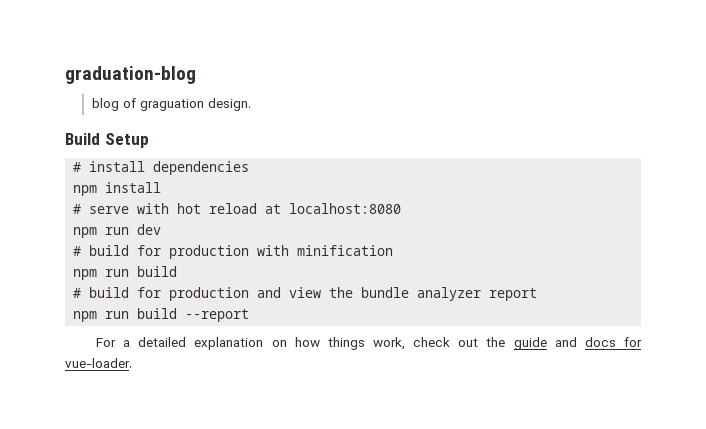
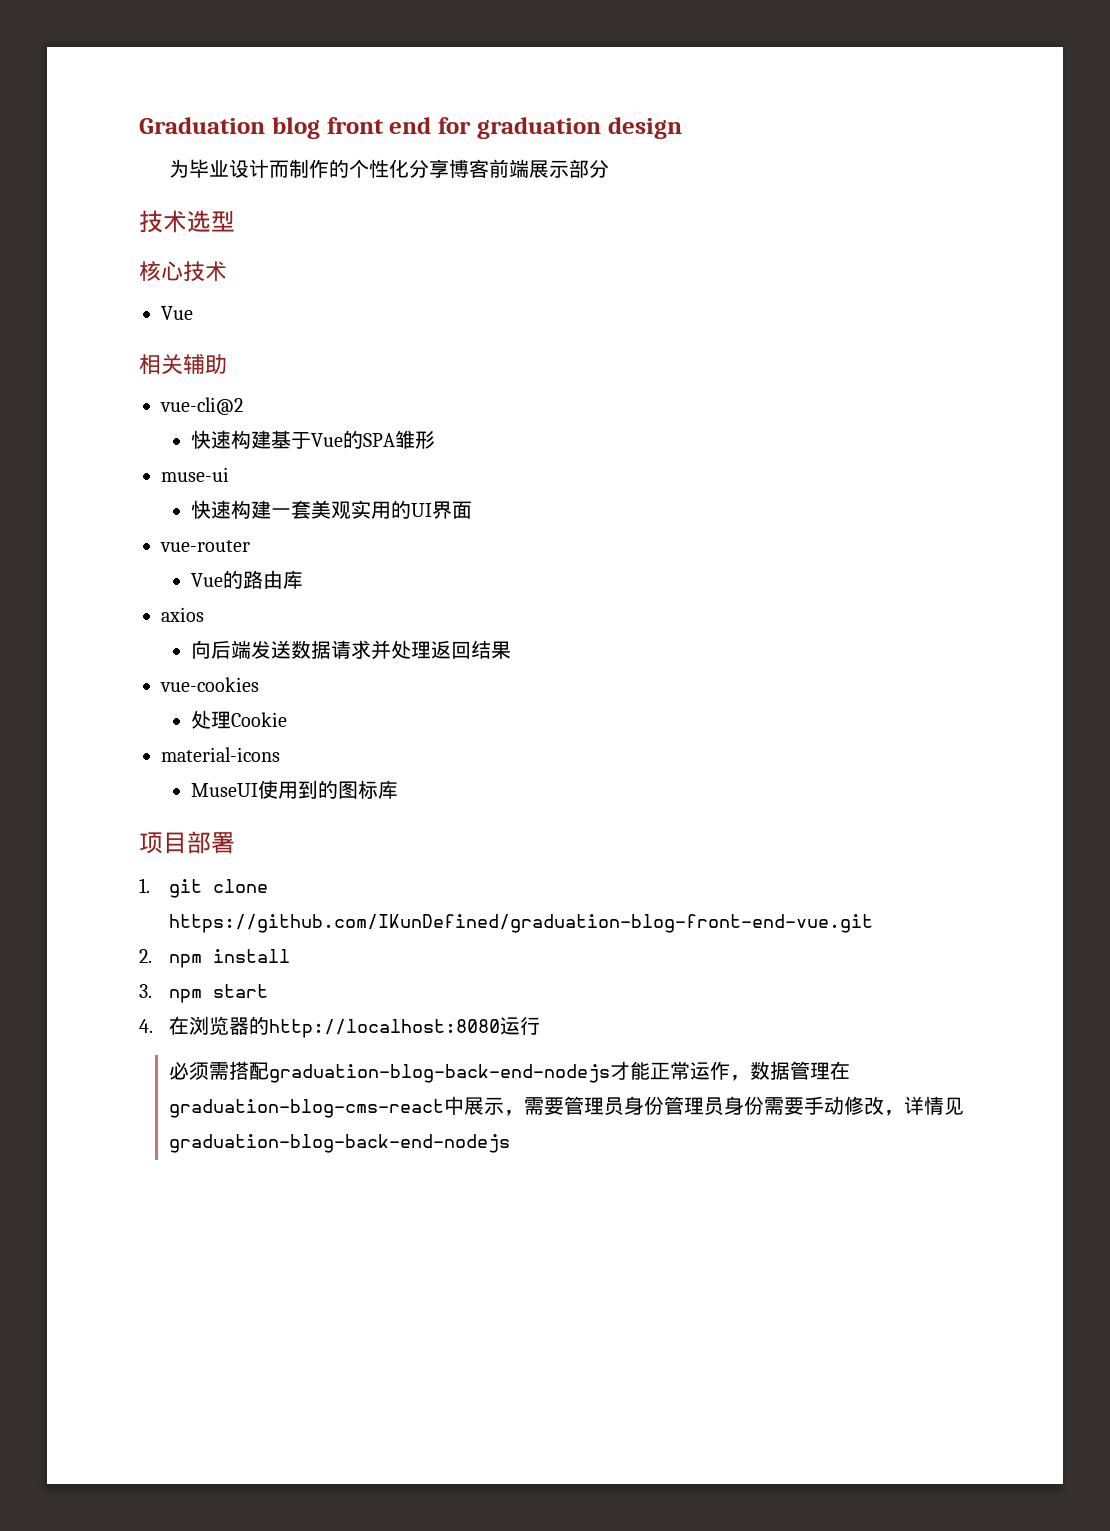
- graduation-blog
- blog of graguation design.
- Build Setup
- # install dependencies
- npm install
- # serve with hot reload at localhost:8080
- npm run dev
- # build for production with minification
- npm run build
- # build for production and view the bundle analyzer report
- npm run build --report
- For a detailed explanation on how things work, check out the guide and docs for vue-loader.
+ Graduation blog front end for graduation design
+ 为毕业设计而制作的个性化分享博客前端展示部分
+ 技术选型
+ 核心技术
+ Vue
+ 相关辅助
+ vue-cli@2
+ 快速构建基于Vue的SPA雏形
+ muse-ui
+ 快速构建一套美观实用的UI界面
+ vue-router
+ Vue的路由库
+ axios
+ 向后端发送数据请求并处理返回结果
+ vue-cookies
+ 处理Cookie
+ material-icons
+ MuseUI使用到的图标库
+ 项目部署
+ 1. git clone https://github.com/IKunDefined/graduation-blog-front-end-vue.git
+ 2. npm install
+ 3. npm start
+ 4.在浏览器的http://localhost:8080运行
+ 必须需搭配graduation-blog-back-end-nodejs才能正常运作，数据管理在graduation-blog-cms-react中展示，需要管理员身份管理员身份需要手动修改，详情见graduation-blog-back-end-nodejs

